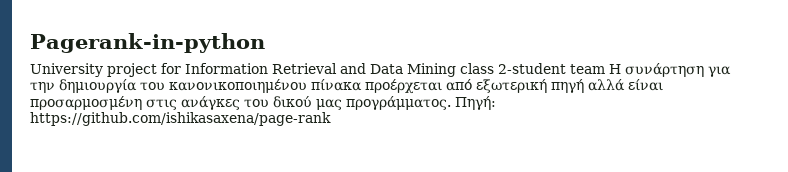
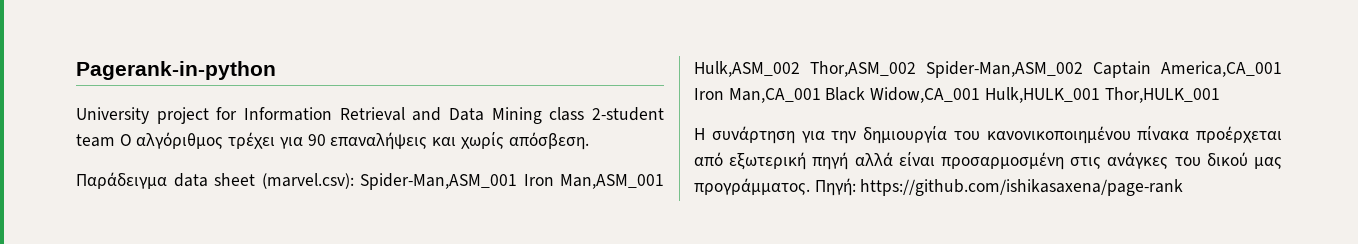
- University project for Information Retrieval and Data Mining class 2-student team Η συνάρτηση για την δημιουργία του κανονικοποιημένου πίνακα προέρχεται από εξωτερική πηγή αλλά είναι προσαρμοσμένη στις ανάγκες του δικού μας προγράμματος.
+ University project for Information Retrieval and Data Mining class 2-student team Ο αλγόριθμος τρέχει για 90 επαναλήψεις και χωρίς απόσβεση.
+ Παράδειγμα data sheet (marvel.csv): Spider-Man,ASM_001 Iron Man,ASM_001 Hulk,ASM_002 Thor,ASM_002 Spider-Man,ASM_002 Captain America,CA_001 Iron Man,CA_001 Black Widow,CA_001 Hulk,HULK_001 Thor,HULK_001
+ Η συνάρτηση για την δημιουργία του κανονικοποιημένου πίνακα προέρχεται από εξωτερική πηγή αλλά είναι προσαρμοσμένη στις ανάγκες του δικού μας προγράμματος.

